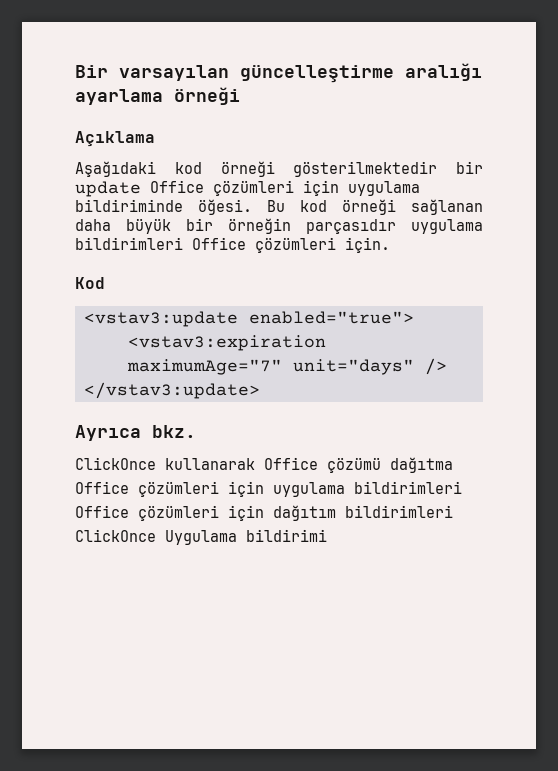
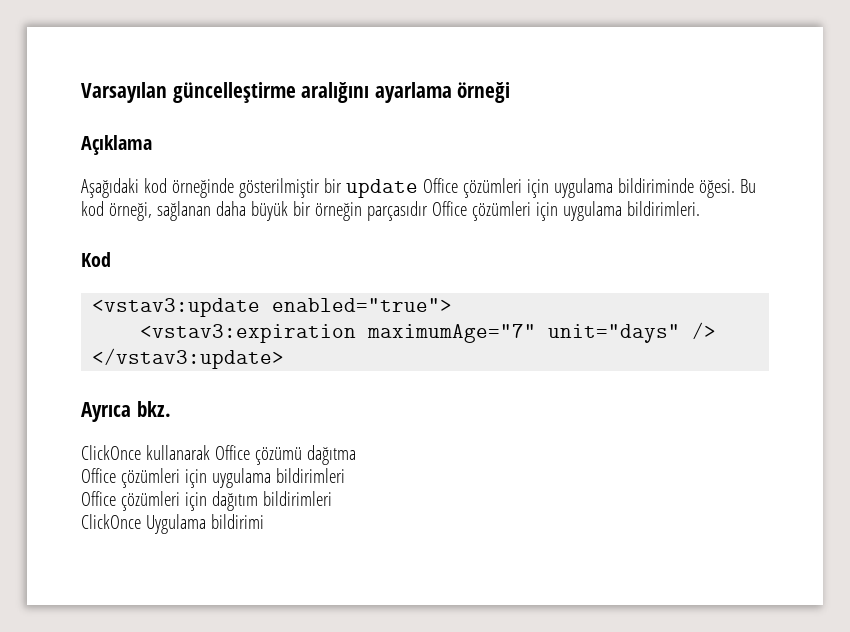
- Bir varsayılan güncelleştirme aralığı ayarlama örneği
+ Varsayılan güncelleştirme aralığını ayarlama örneği
- Aşağıdaki kod örneği gösterilmektedir bir update Office çözümleri için uygulama bildiriminde öğesi.
+ Aşağıdaki kod örneğinde gösterilmiştir bir update Office çözümleri için uygulama bildiriminde öğesi.
- Bu kod örneği sağlanan daha büyük bir örneğin parçasıdır uygulama bildirimleri Office çözümleri için.
+ Bu kod örneği, sağlanan daha büyük bir örneğin parçasıdır Office çözümleri için uygulama bildirimleri.

